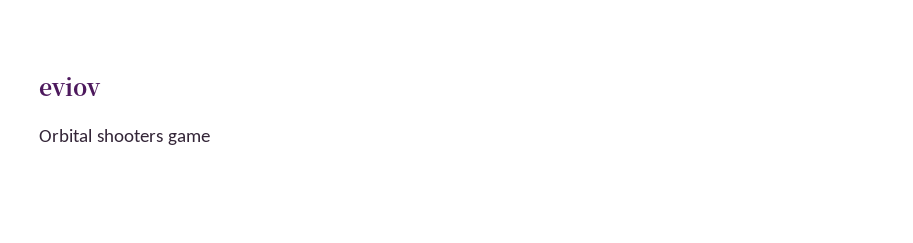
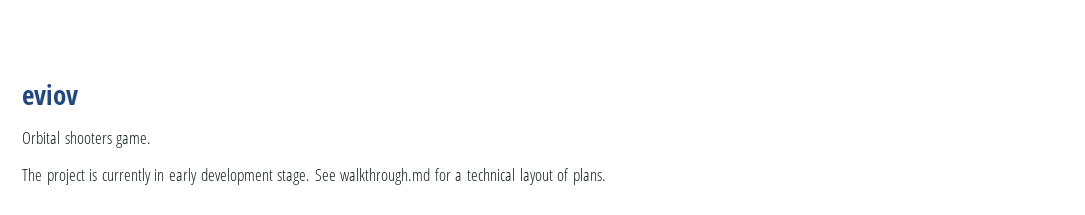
- Orbital shooters game
+ Orbital shooters game.
+ The project is currently in early development stage. See walkthrough.md for a technical layout of plans.

